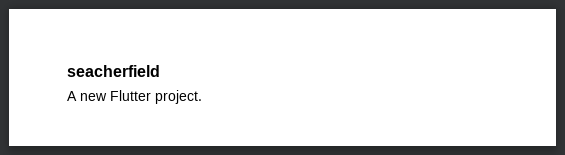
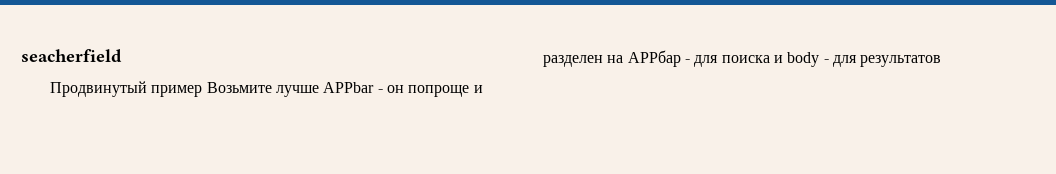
- A new Flutter project.
+ Продвинутый пример Возьмите лучше APPbar - он попроще и разделен на APPбар - для поиска и body - для результатов

